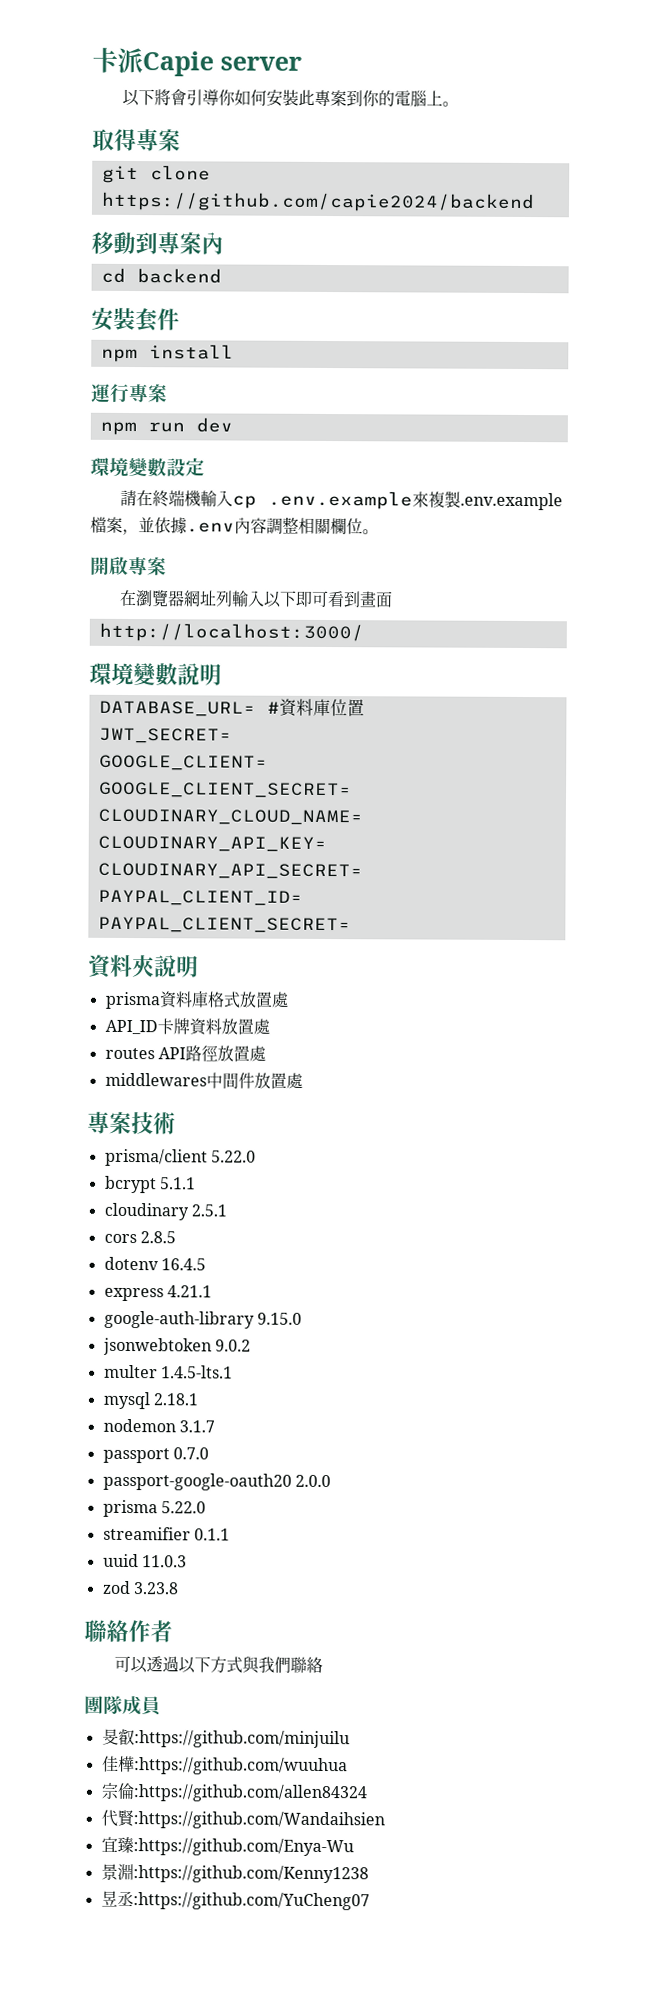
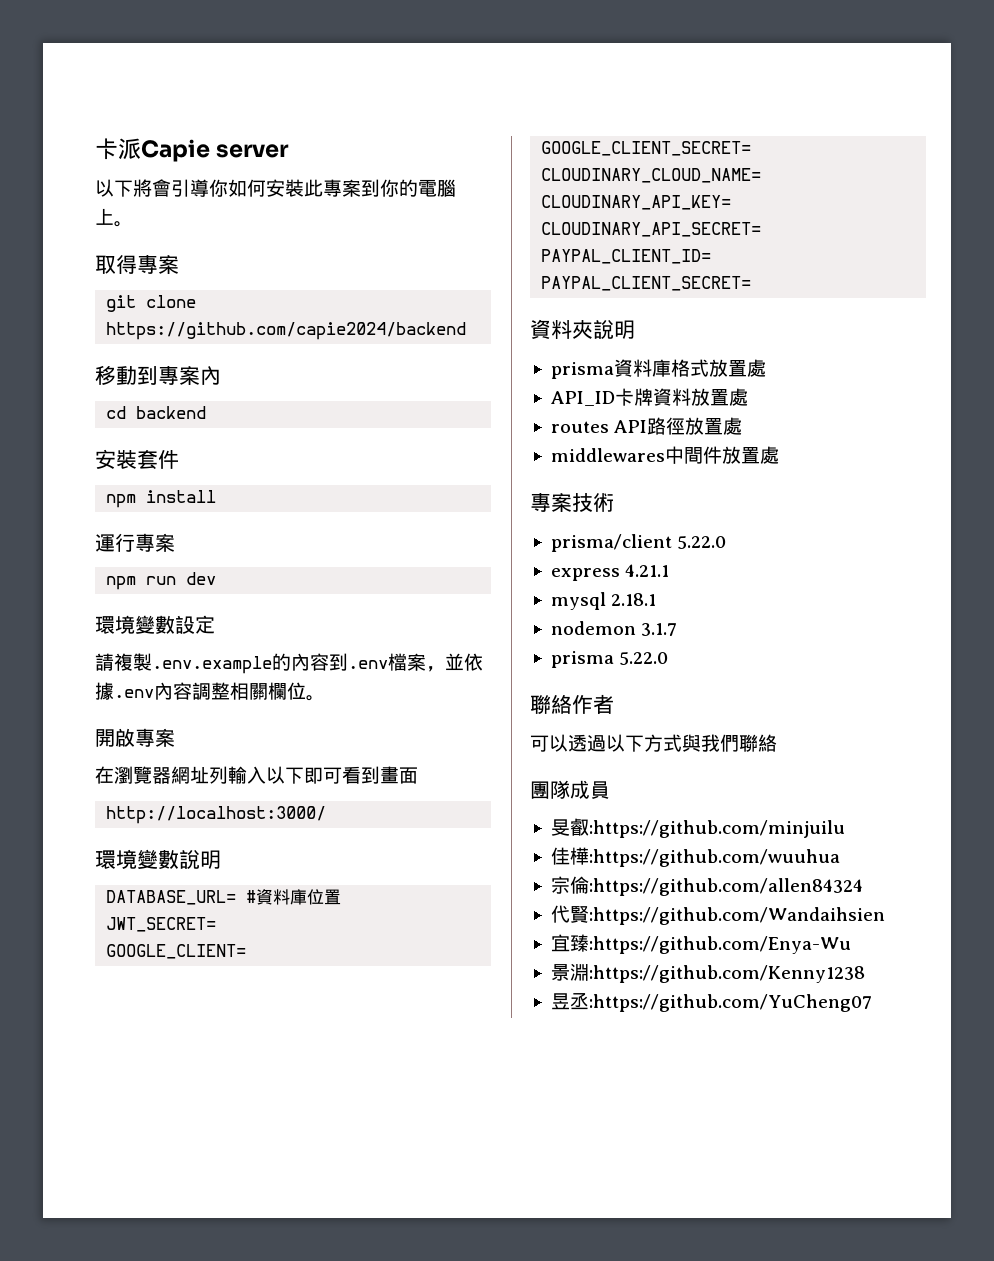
- 請在終端機輸入cp .env.example來複製.env.example檔案，並依據.env內容調整相關欄位。
+ 請複製.env.example的內容到.env檔案，並依據.env內容調整相關欄位。
- bcrypt 5.1.1
- cloudinary 2.5.1
- cors 2.8.5
- dotenv 16.4.5
  express 4.21.1
- google-auth-library 9.15.0
- jsonwebtoken 9.0.2
- multer 1.4.5-lts.1
  mysql 2.18.1
  nodemon 3.1.7
- passport 0.7.0
- passport-google-oauth20 2.0.0
  prisma 5.22.0
- streamifier 0.1.1
- uuid 11.0.3
- zod 3.23.8

